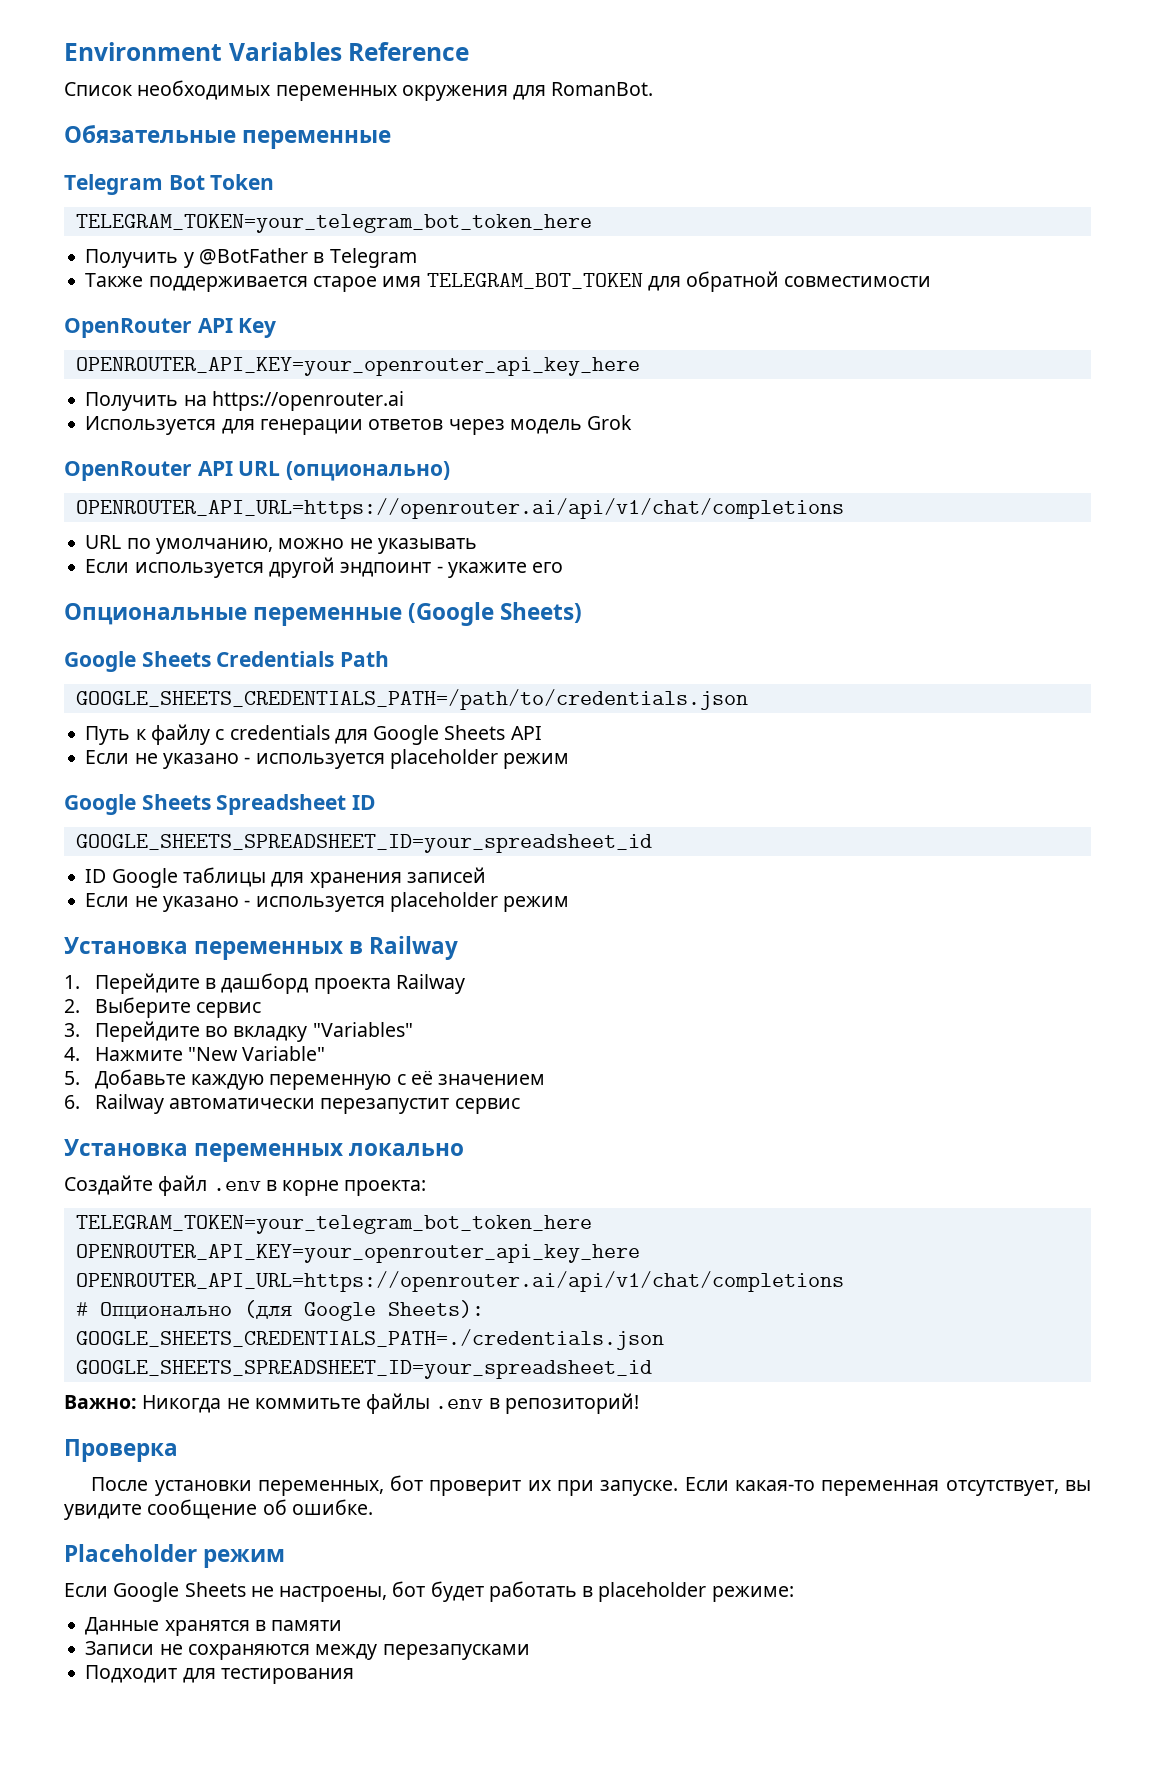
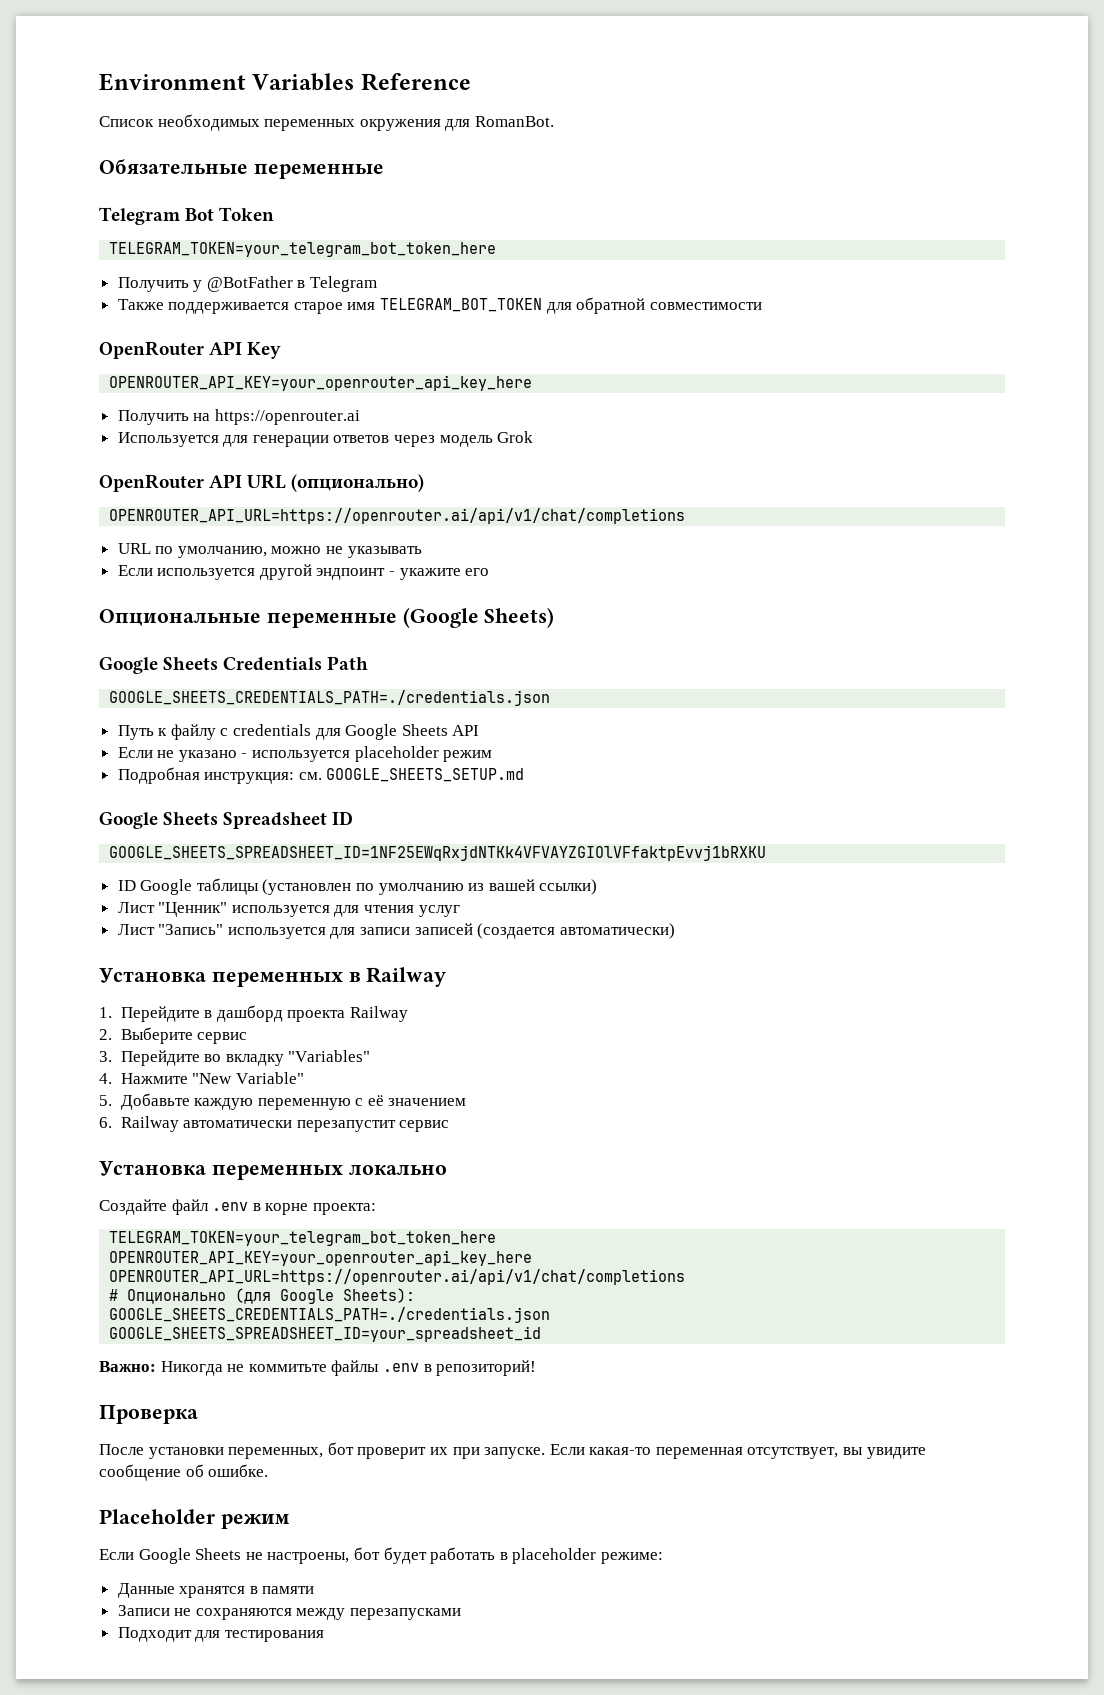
  Google Sheets Credentials Path
- GOOGLE_SHEETS_CREDENTIALS_PATH=/path/to/credentials.json
+ GOOGLE_SHEETS_CREDENTIALS_PATH=./credentials.json
+ Подробная инструкция: см. GOOGLE_SHEETS_SETUP.md
  Google Sheets Spreadsheet ID
- GOOGLE_SHEETS_SPREADSHEET_ID=your_spreadsheet_id
+ GOOGLE_SHEETS_SPREADSHEET_ID=1NF25EWqRxjdNTKk4VFVAYZGIOlVFfaktpEvvj1bRXKU
- ID Google таблицы для хранения записей
- Если не указано - используется placeholder режим
+ ID Google таблицы (установлен по умолчанию из вашей ссылки)
+ Лист "Ценник" используется для чтения услуг
+ Лист "Запись" используется для записи записей (создается автоматически)

